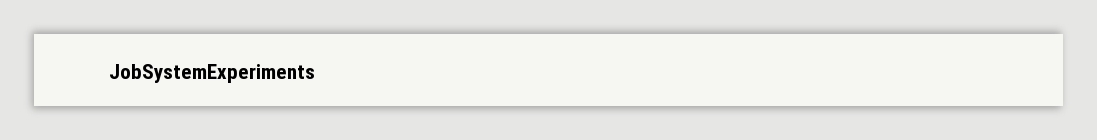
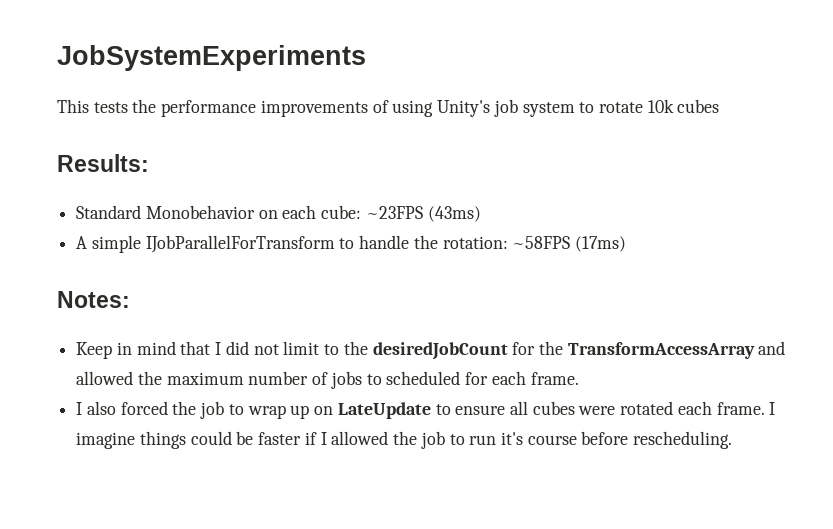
+ This tests the performance improvements of using Unity's job system to rotate 10k cubes
+ Results:
+ Standard Monobehavior on each cube: ~23FPS (43ms)
+ A simple IJobParallelForTransform to handle the rotation: ~58FPS (17ms)
+ Notes:
+ Keep in mind that I did not limit to the desiredJobCount for the TransformAccessArray and allowed the maximum number of jobs to scheduled for each frame.
+ I also forced the job to wrap up on LateUpdate to ensure all cubes were rotated each frame. I imagine things could be faster if I allowed the job to run it's course before rescheduling.

